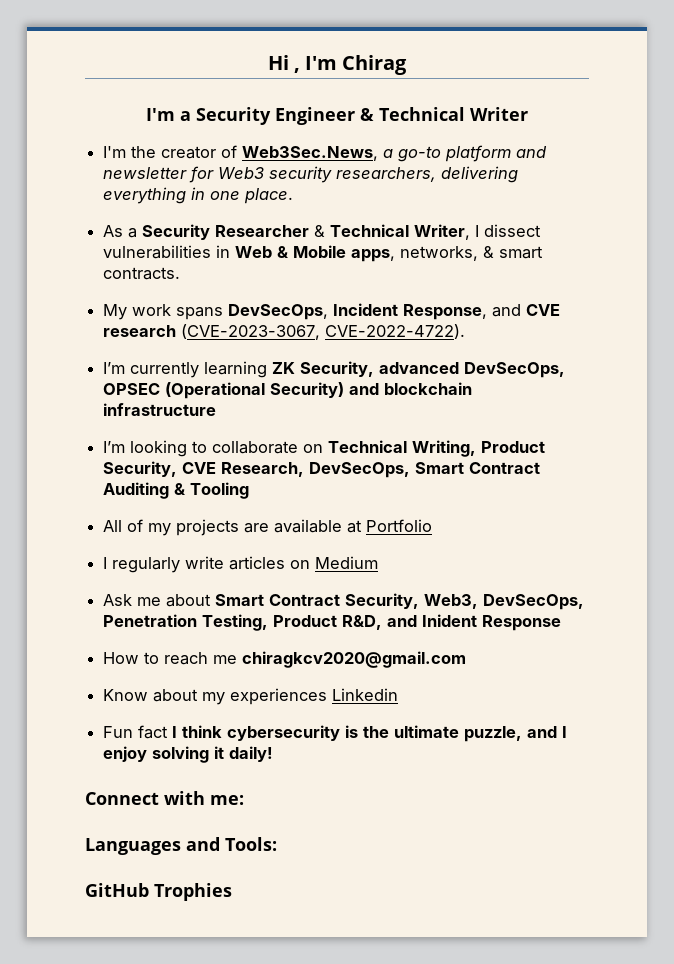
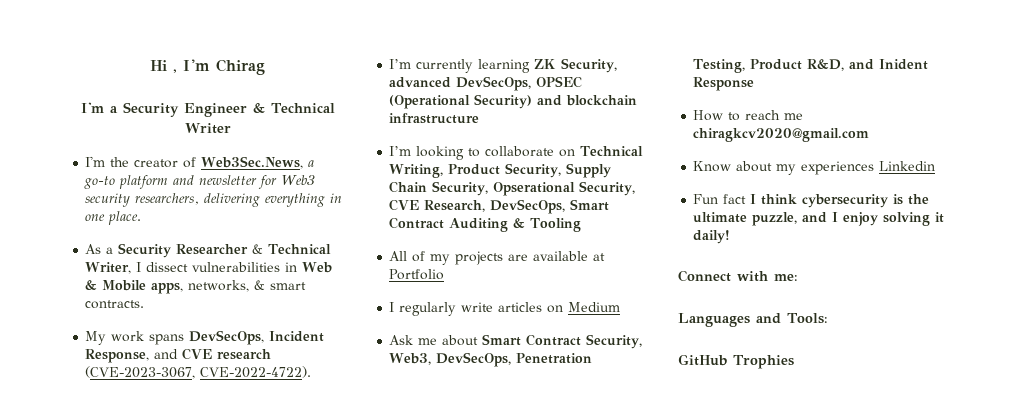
- I’m looking to collaborate on Technical Writing, Product Security, CVE Research, DevSecOps, Smart Contract Auditing & Tooling
+ I’m looking to collaborate on Technical Writing, Product Security, Supply Chain Security, Opserational Security, CVE Research, DevSecOps, Smart Contract Auditing & Tooling

